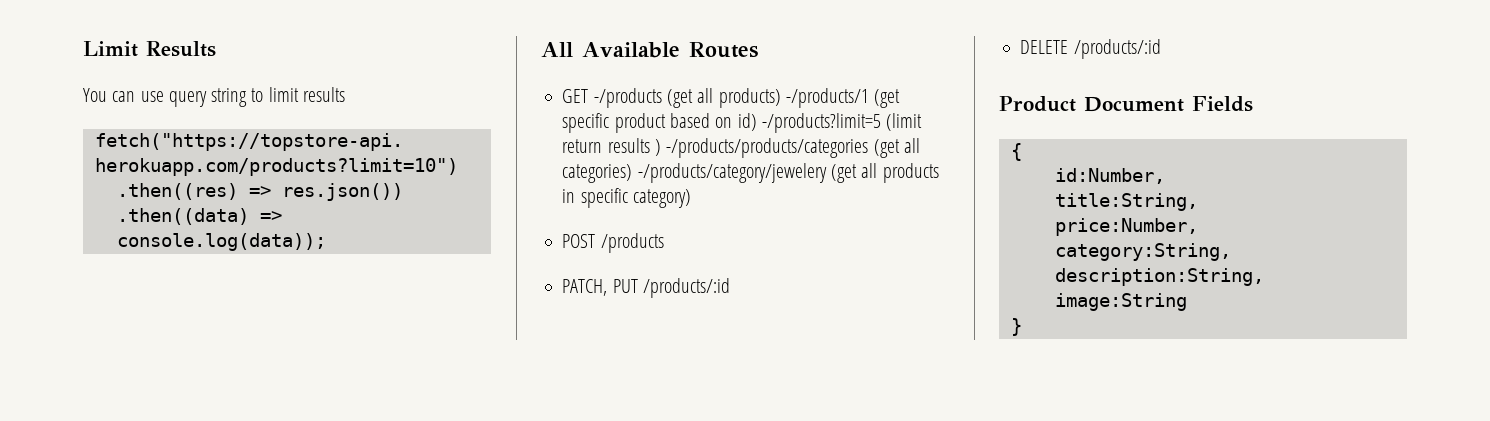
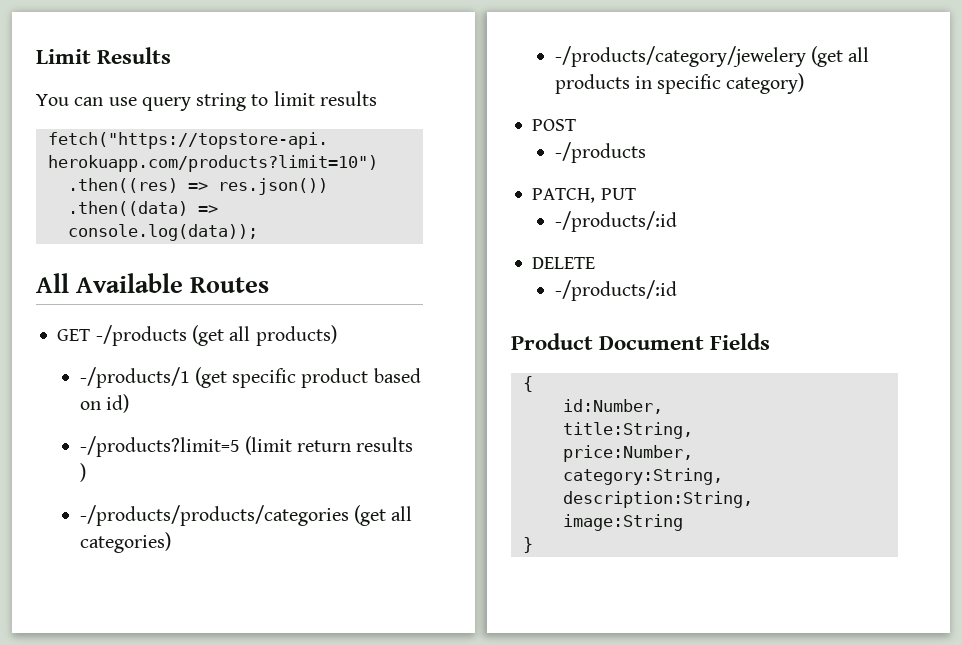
- GET -/products (get all products) -/products/1 (get specific product based on id) -/products?limit=5 (limit return results ) -/products/products/categories (get all categories) -/products/category/jewelery (get all products in specific category)
+ GET -/products (get all products)
+ -/products/1 (get specific product based on id)
+ -/products?limit=5 (limit return results )
+ -/products/products/categories (get all categories)
+ -/products/category/jewelery (get all products in specific category)
- POST /products
+ POST
+ -/products
- PATCH, PUT /products/:id
+ PATCH, PUT
+ -/products/:id
- DELETE /products/:id
+ DELETE
+ -/products/:id

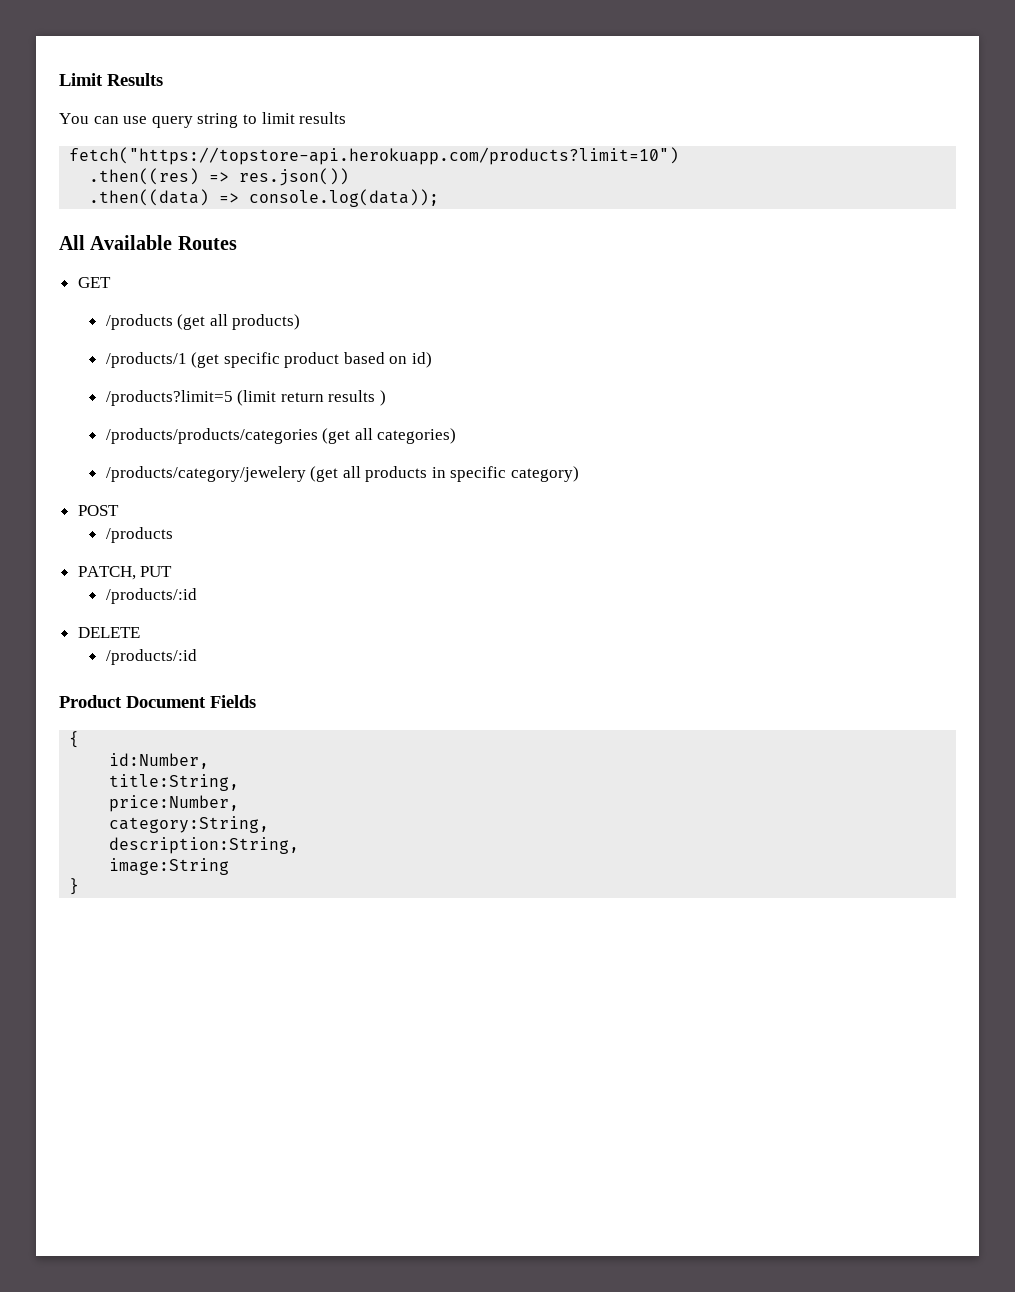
- GET -/products (get all products)
+ GET
+ /products (get all products)
- -/products/1 (get specific product based on id)
+ /products/1 (get specific product based on id)
- -/products?limit=5 (limit return results )
+ /products?limit=5 (limit return results )
- -/products/products/categories (get all categories)
+ /products/products/categories (get all categories)
- -/products/category/jewelery (get all products in specific category)
+ /products/category/jewelery (get all products in specific category)
  POST
- -/products
+ /products
  PATCH, PUT
- -/products/:id
+ /products/:id
  DELETE
- -/products/:id
+ /products/:id

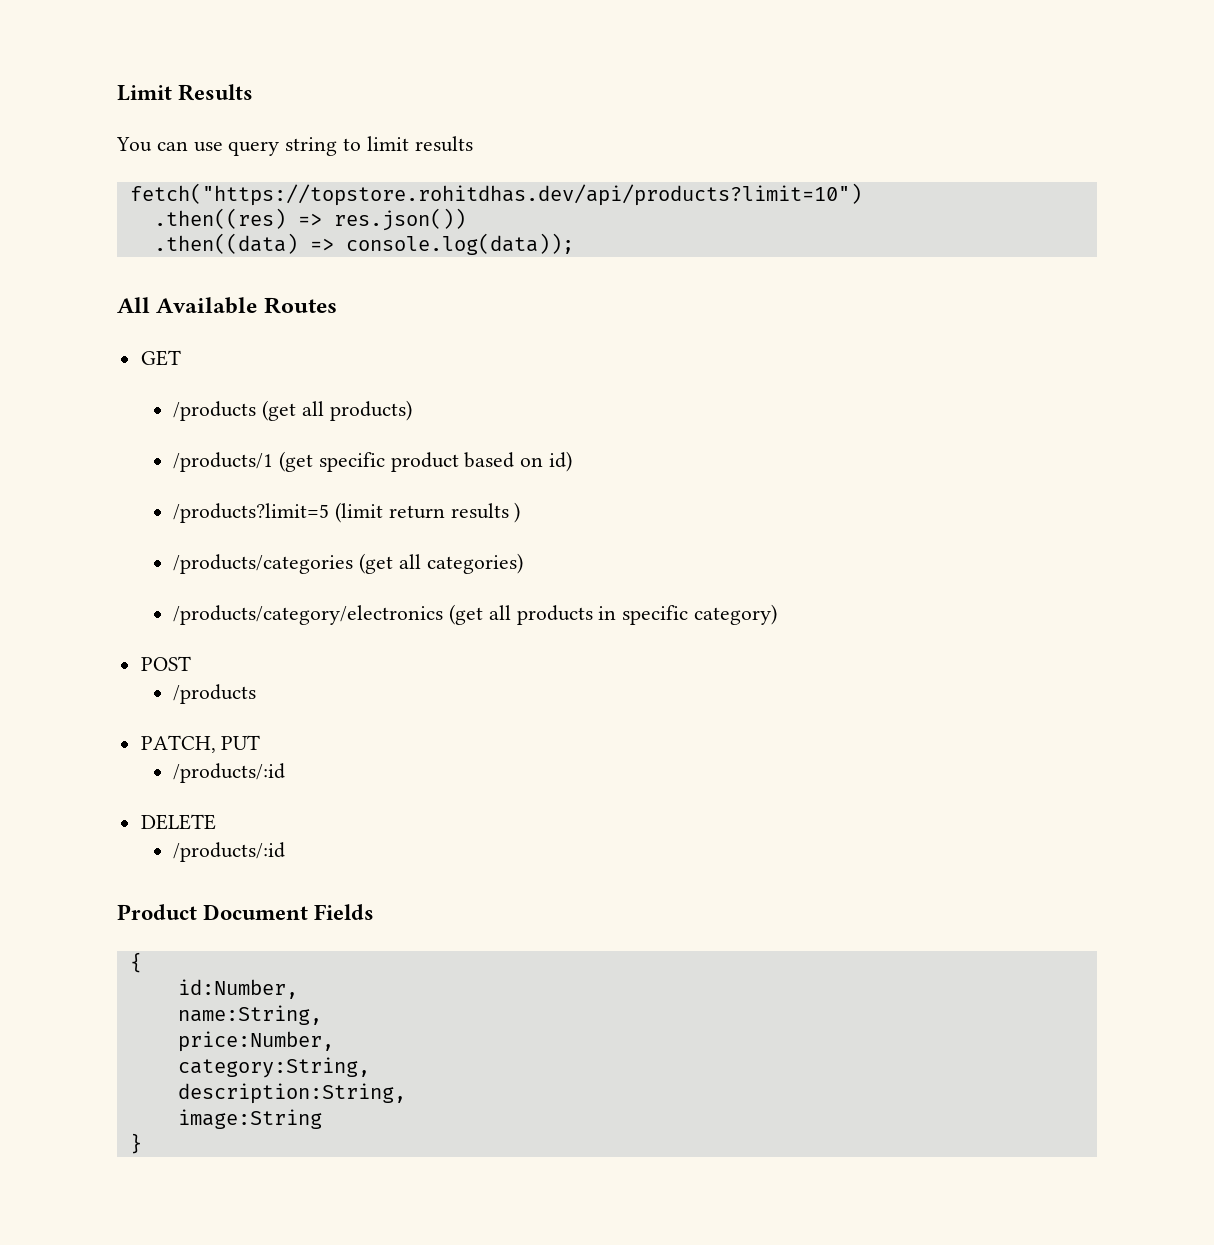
- fetch("https://topstore-api.herokuapp.com/products?limit=10")
+ fetch("https://topstore.rohitdhas.dev/api/products?limit=10")
- /products/products/categories (get all categories)
+ /products/categories (get all categories)
- /products/category/jewelery (get all products in specific category)
+ /products/category/electronics (get all products in specific category)
- title:String,
+ name:String,

